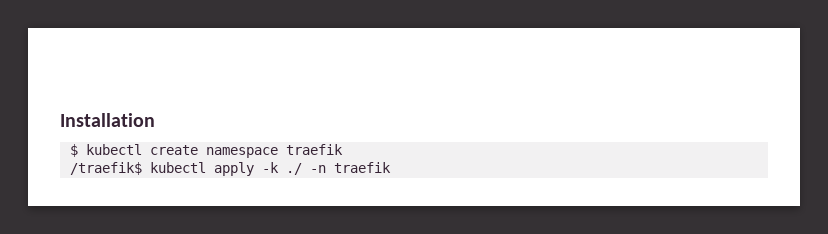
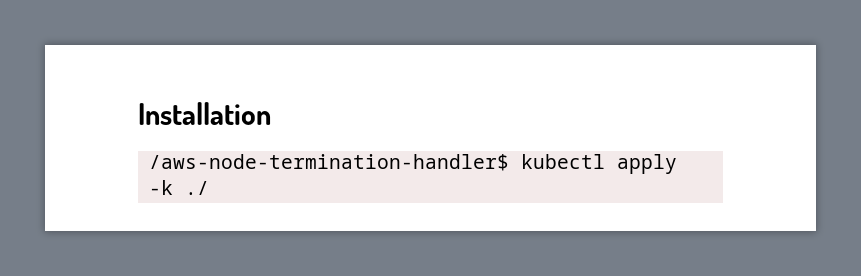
- $ kubectl create namespace traefik
- /traefik$ kubectl apply -k ./ -n traefik
+ /aws-node-termination-handler$ kubectl apply -k ./

